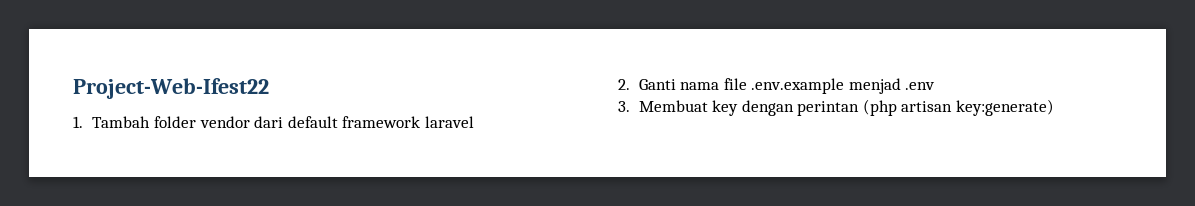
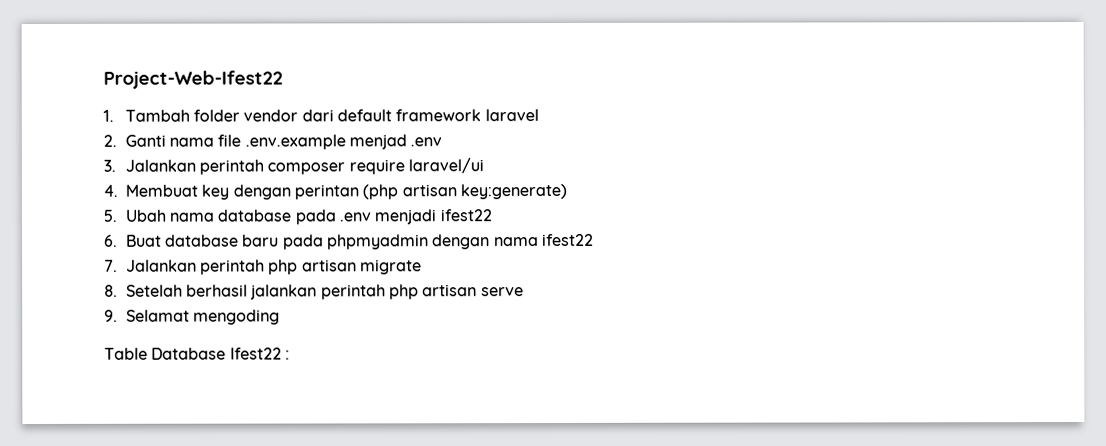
- 3. Membuat key dengan perintan (php artisan key:generate)
+ 3. Jalankan perintah composer require laravel/ui
+ 4. Membuat key dengan perintan (php artisan key:generate)
+ 5. Ubah nama database pada .env menjadi ifest22
+ 6. Buat database baru pada phpmyadmin dengan nama ifest22
+ 7. Jalankan perintah php artisan migrate
+ 8. Setelah berhasil jalankan perintah php artisan serve
+ 9. Selamat mengoding
+ Table Database Ifest22 :

